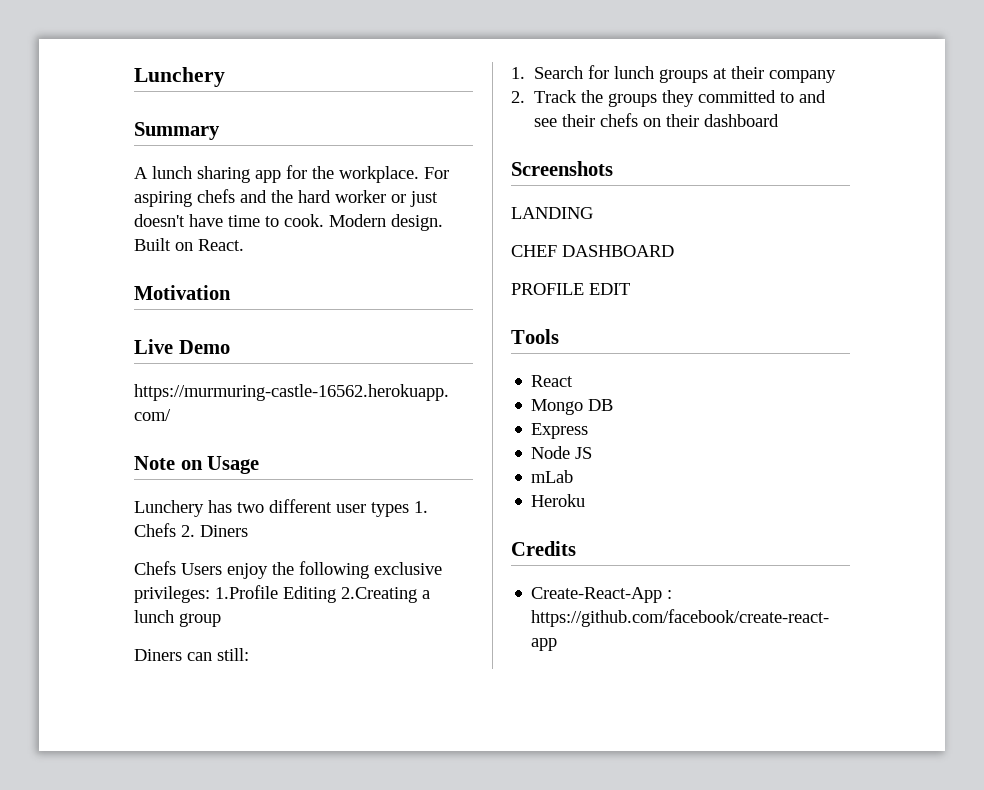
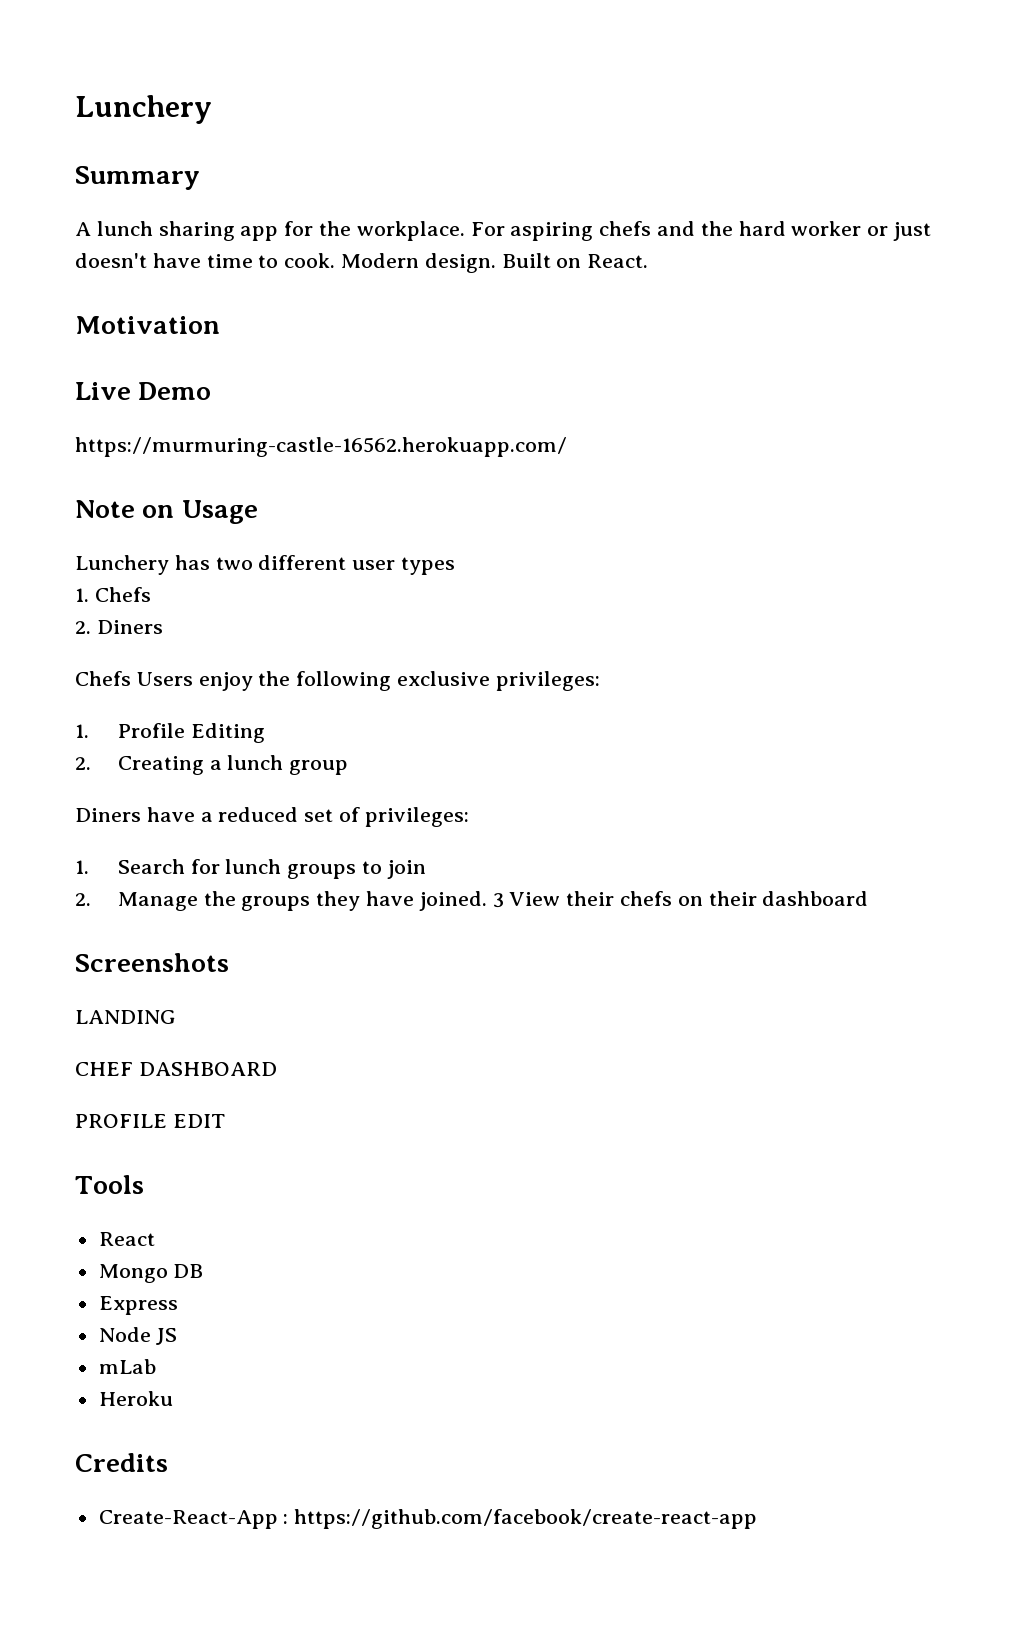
- Lunchery has two different user types 1. Chefs 2. Diners
+ Lunchery has two different user types
+ 1. Chefs
+ 2. Diners
- Chefs Users enjoy the following exclusive privileges: 1.Profile Editing 2.Creating a lunch group
+ Chefs Users enjoy the following exclusive privileges:
+ 1. Profile Editing
+ 2. Creating a lunch group
- Diners can still:
+ Diners have a reduced set of privileges:
- 1. Search for lunch groups at their company
- 2. Track the groups they committed to and see their chefs on their dashboard
+ 1. Search for lunch groups to join
+ 2. Manage the groups they have joined. 3 View their chefs on their dashboard

